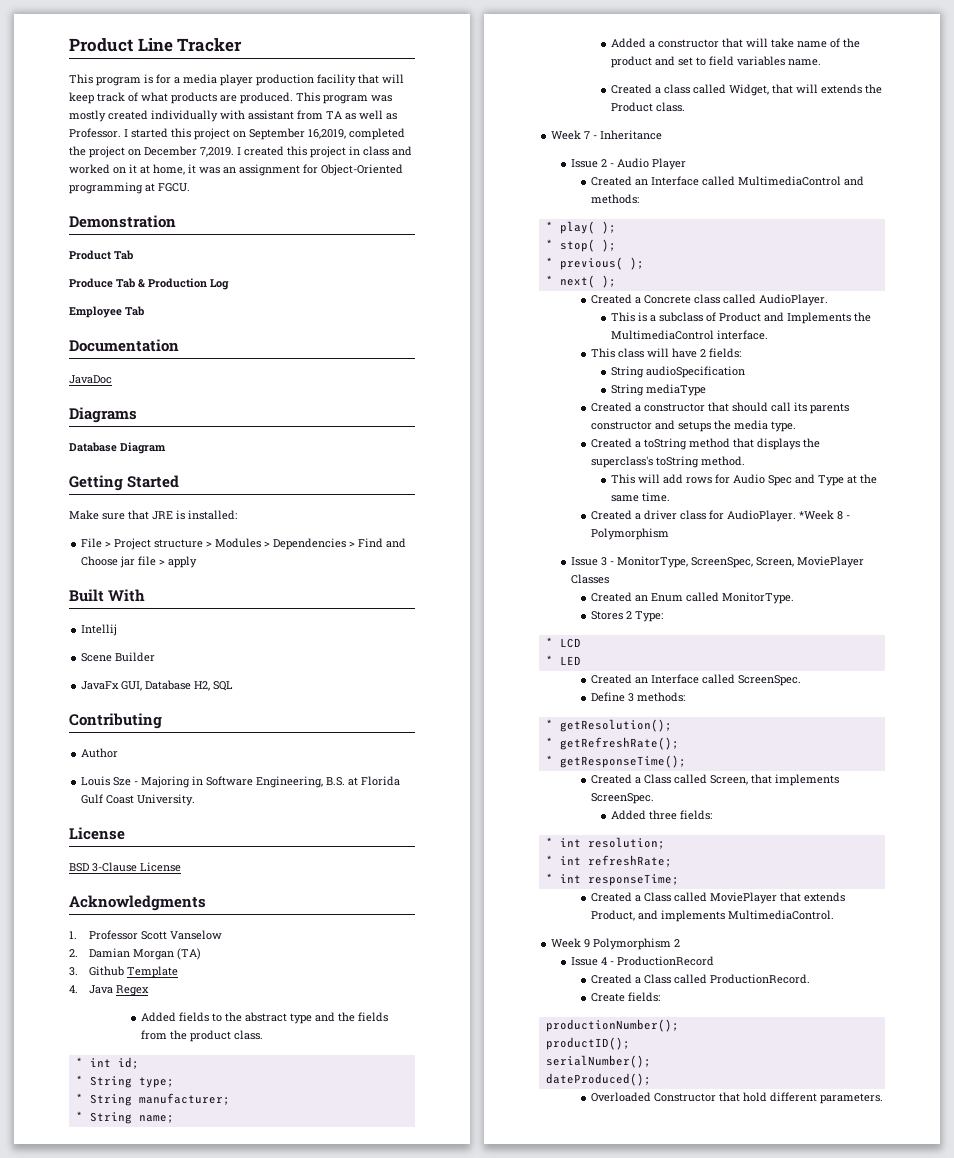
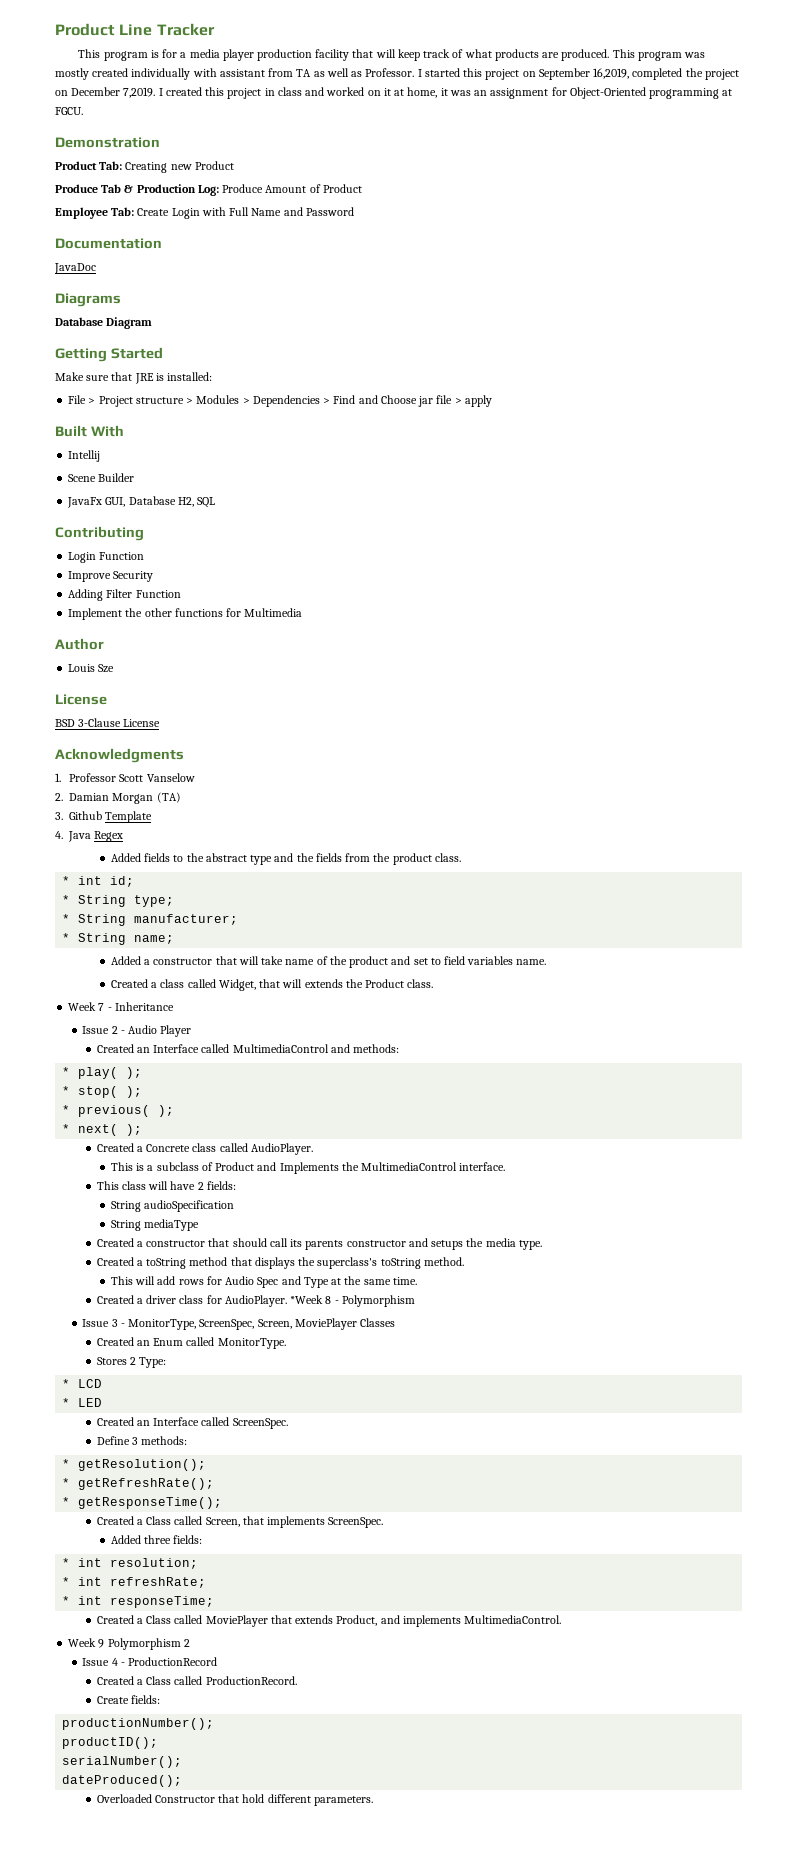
- Product Tab
+ Product Tab: Creating new Product
- Produce Tab & Production Log
- Employee Tab
+ Produce Tab & Production Log: Produce Amount of Product
+ Employee Tab: Create Login with Full Name and Password
+ Login Function
+ Improve Security
+ Adding Filter Function
+ Implement the other functions for Multimedia
  Author
- Louis Sze - Majoring in Software Engineering, B.S. at Florida Gulf Coast University.
+ Louis Sze

